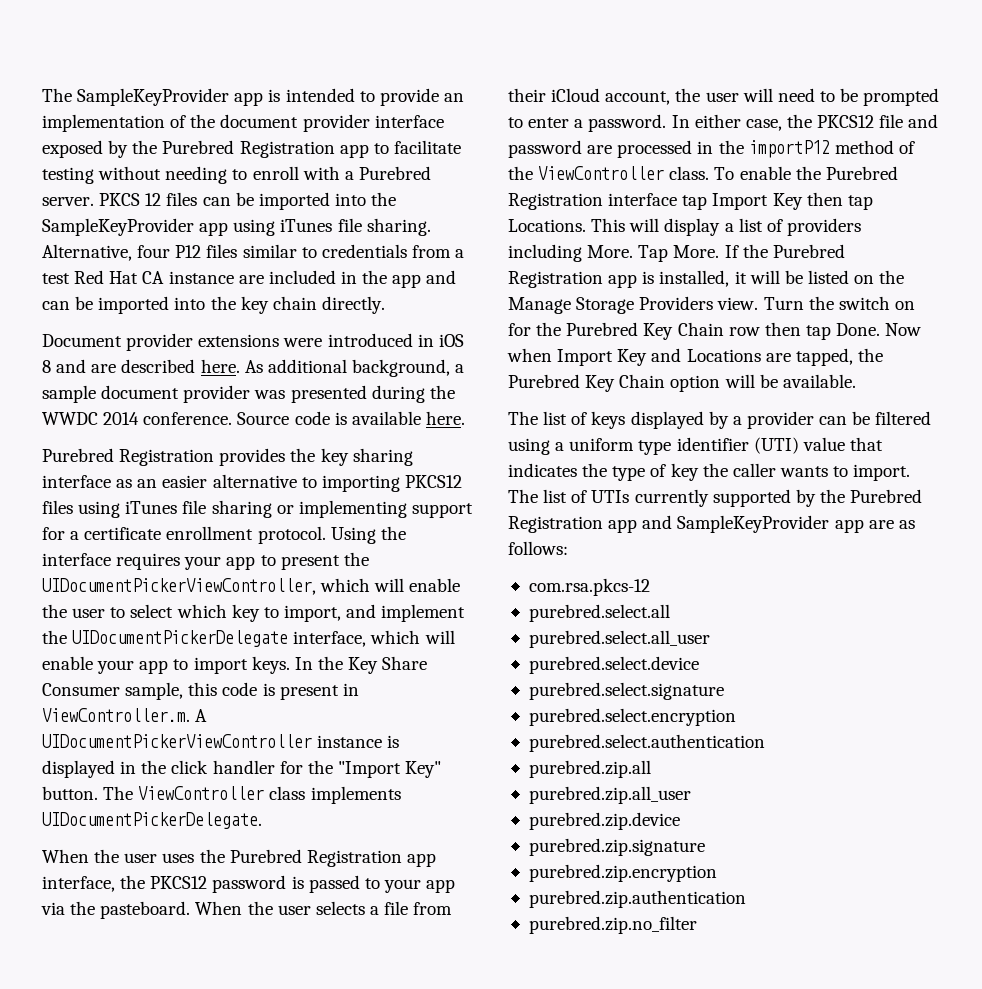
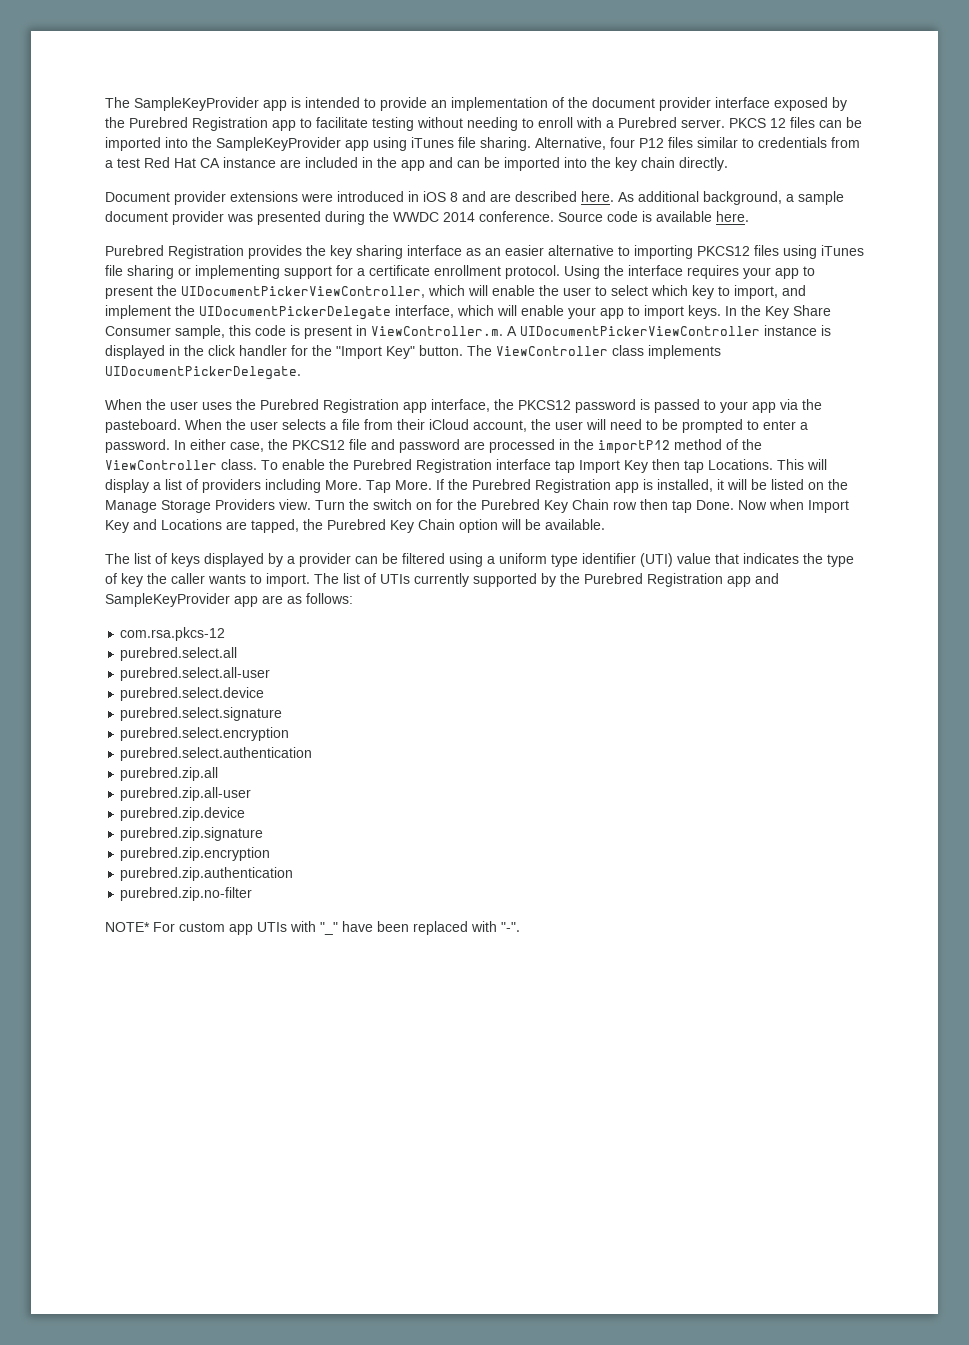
- purebred.select.all_user
+ purebred.select.all-user
- purebred.zip.all_user
+ purebred.zip.all-user
- purebred.zip.no_filter
+ purebred.zip.no-filter
+ NOTE* For custom app UTIs with "_" have been replaced with "-".

